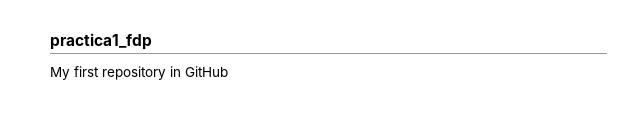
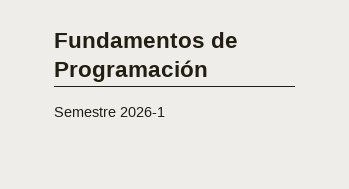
- practica1_fdp
- My first repository in GitHub
+ Fundamentos de Programación
+ Semestre 2026-1

